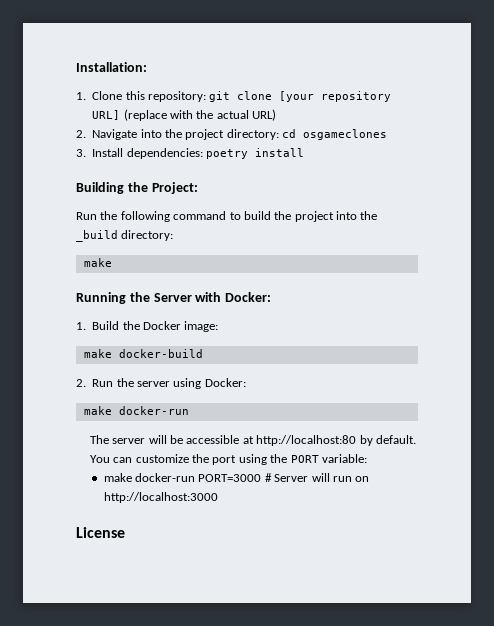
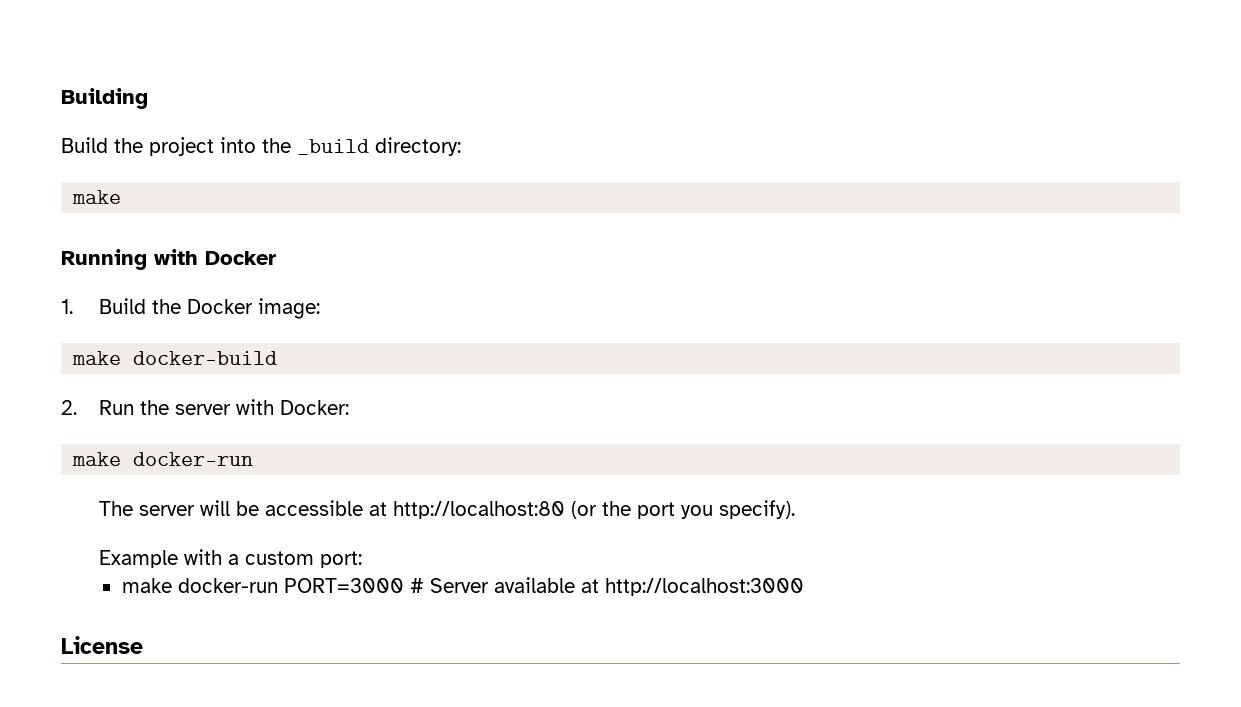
- Installation:
- 1. Clone this repository: git clone [your repository URL] (replace with the actual URL)
- 2. Navigate into the project directory: cd osgameclones
- 3. Install dependencies: poetry install
- Building the Project:
- Run the following command to build the project into the _build directory:
+ Building
+ Build the project into the _build directory:
- Running the Server with Docker:
+ Running with Docker
- 2. Run the server using Docker:
+ 2. Run the server with Docker:
- The server will be accessible at http://localhost:80 by default. You can customize the port using the PORT variable:
+ The server will be accessible at http://localhost:80 (or the port you specify).
+ Example with a custom port:
- make docker-run PORT=3000 # Server will run on http://localhost:3000
+ make docker-run PORT=3000 # Server available at http://localhost:3000

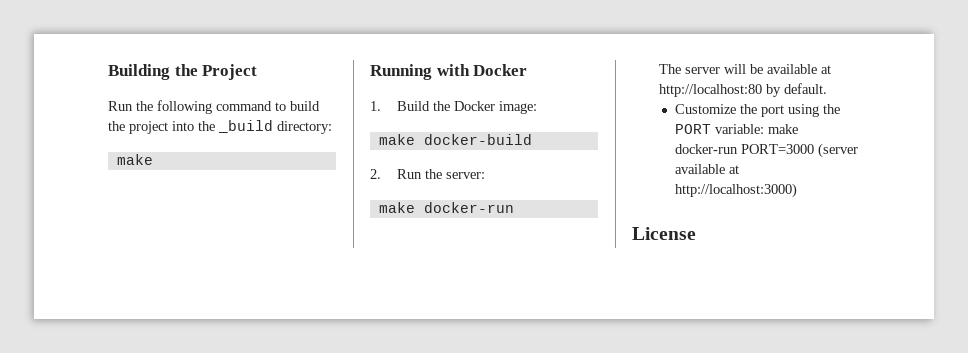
- Building
- Build the project into the _build directory:
+ Building the Project
+ Run the following command to build the project into the _build directory:
- 2. Run the server with Docker:
+ 2. Run the server:
- The server will be accessible at http://localhost:80 (or the port you specify).
- Example with a custom port:
- make docker-run PORT=3000 # Server available at http://localhost:3000
+ The server will be available at http://localhost:80 by default.
+ Customize the port using the PORT variable: make docker-run PORT=3000 (server available at http://localhost:3000)

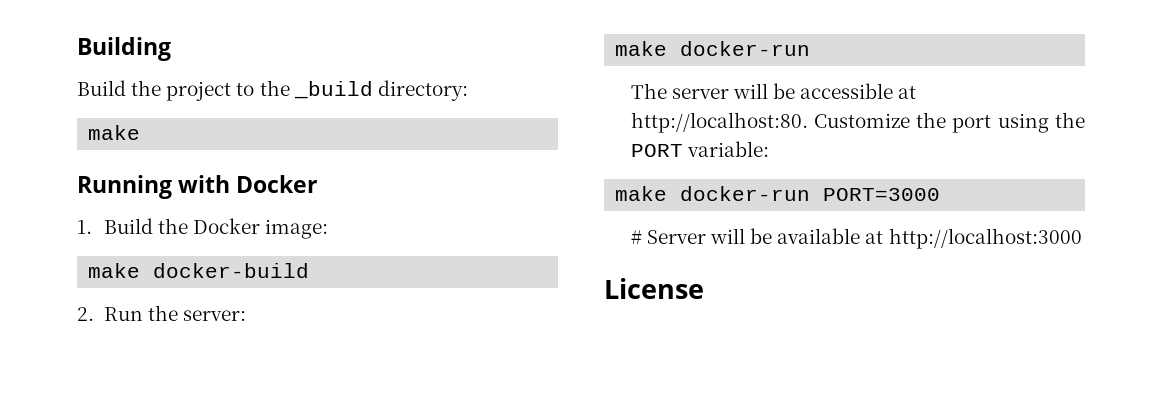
- Building the Project
- Run the following command to build the project into the _build directory:
+ Building
+ Build the project to the _build directory:
- The server will be available at http://localhost:80 by default.
- Customize the port using the PORT variable: make docker-run PORT=3000 (server available at http://localhost:3000)
+ The server will be accessible at http://localhost:80. Customize the port using the PORT variable:
+ make docker-run PORT=3000
+ # Server will be available at http://localhost:3000

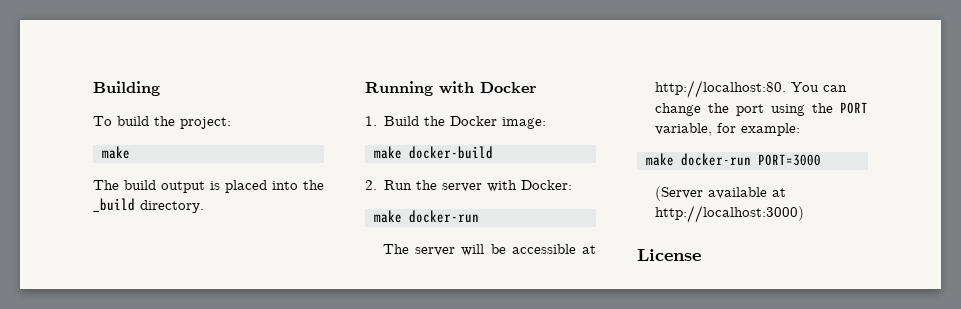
- Build the project to the _build directory:
+ To build the project:
  make
+ The build output is placed into the _build directory.
- 2. Run the server:
+ 2. Run the server with Docker:
- Customize the port using the PORT variable:
+ You can change the port using the PORT variable, for example:
- # Server will be available at http://localhost:3000
+ (Server available at http://localhost:3000)

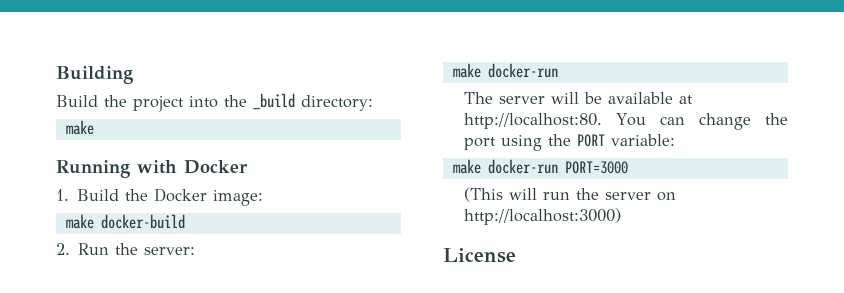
- To build the project:
+ Build the project into the _build directory:
  make
- The build output is placed into the _build directory.
- 2. Run the server with Docker:
+ 2. Run the server:
- The server will be accessible at http://localhost:80.
+ The server will be available at http://localhost:80.
- You can change the port using the PORT variable, for example:
+ You can change the port using the PORT variable:
- (Server available at http://localhost:3000)
+ (This will run the server on http://localhost:3000)

